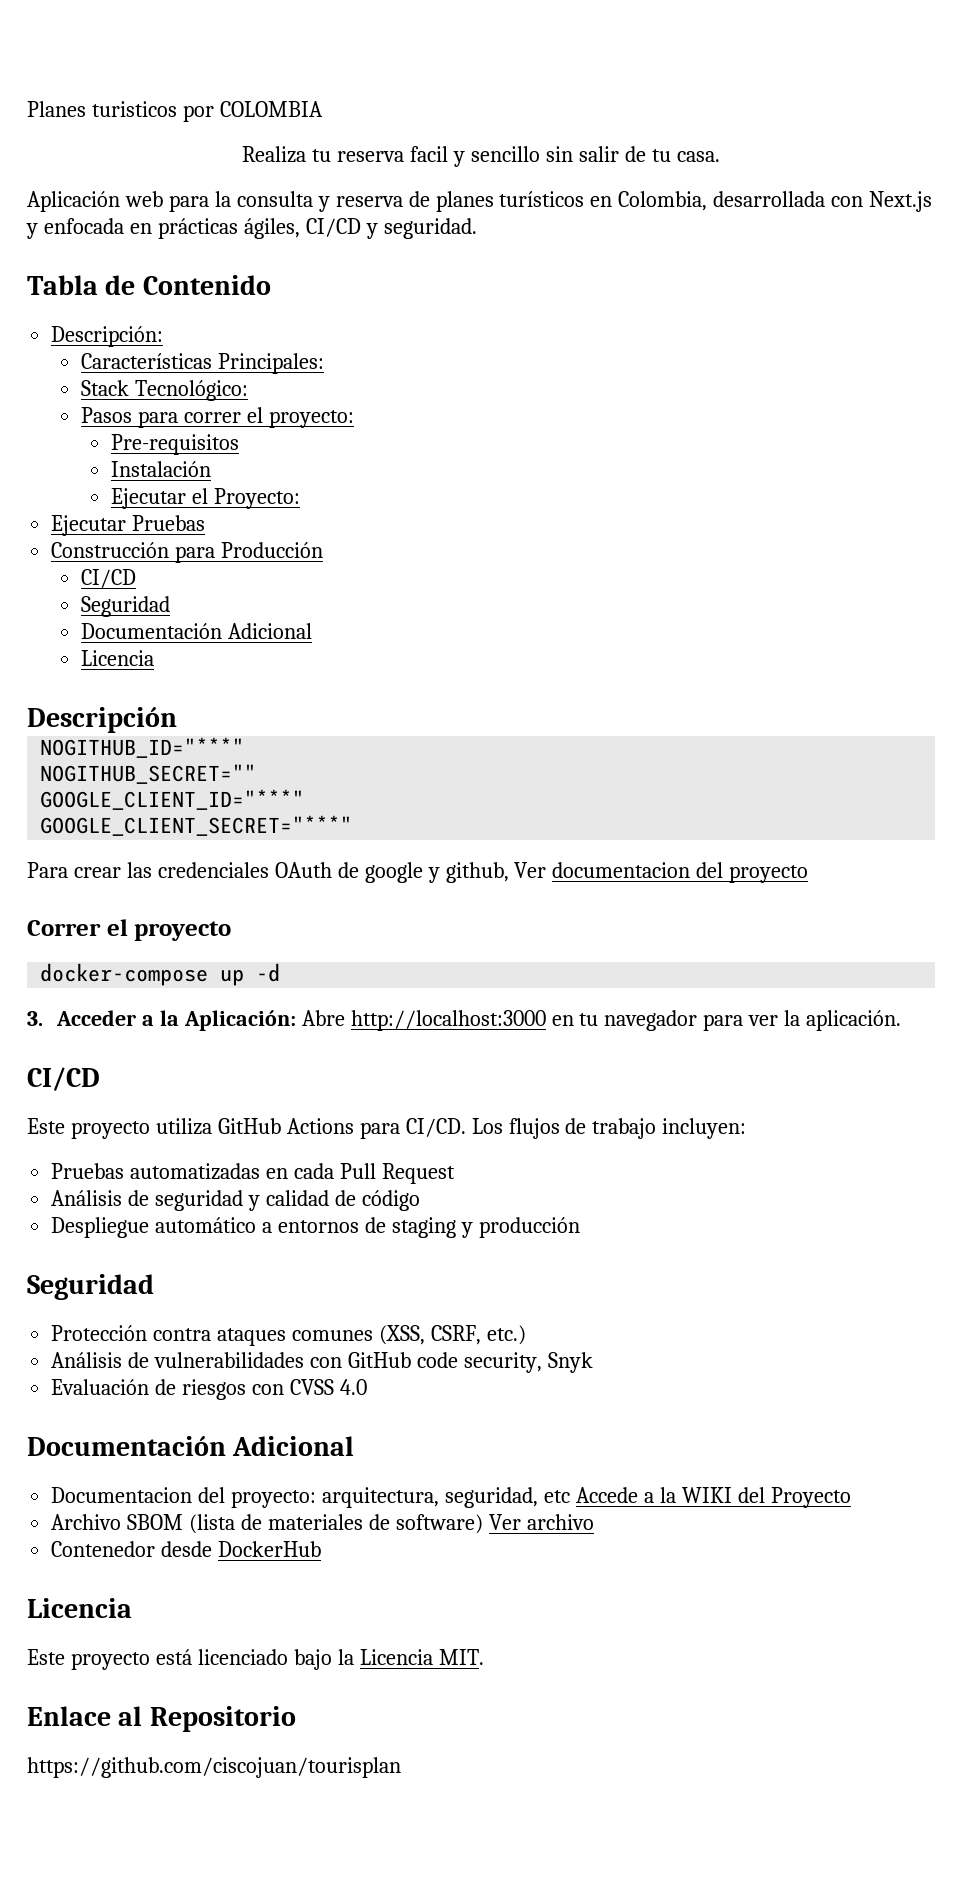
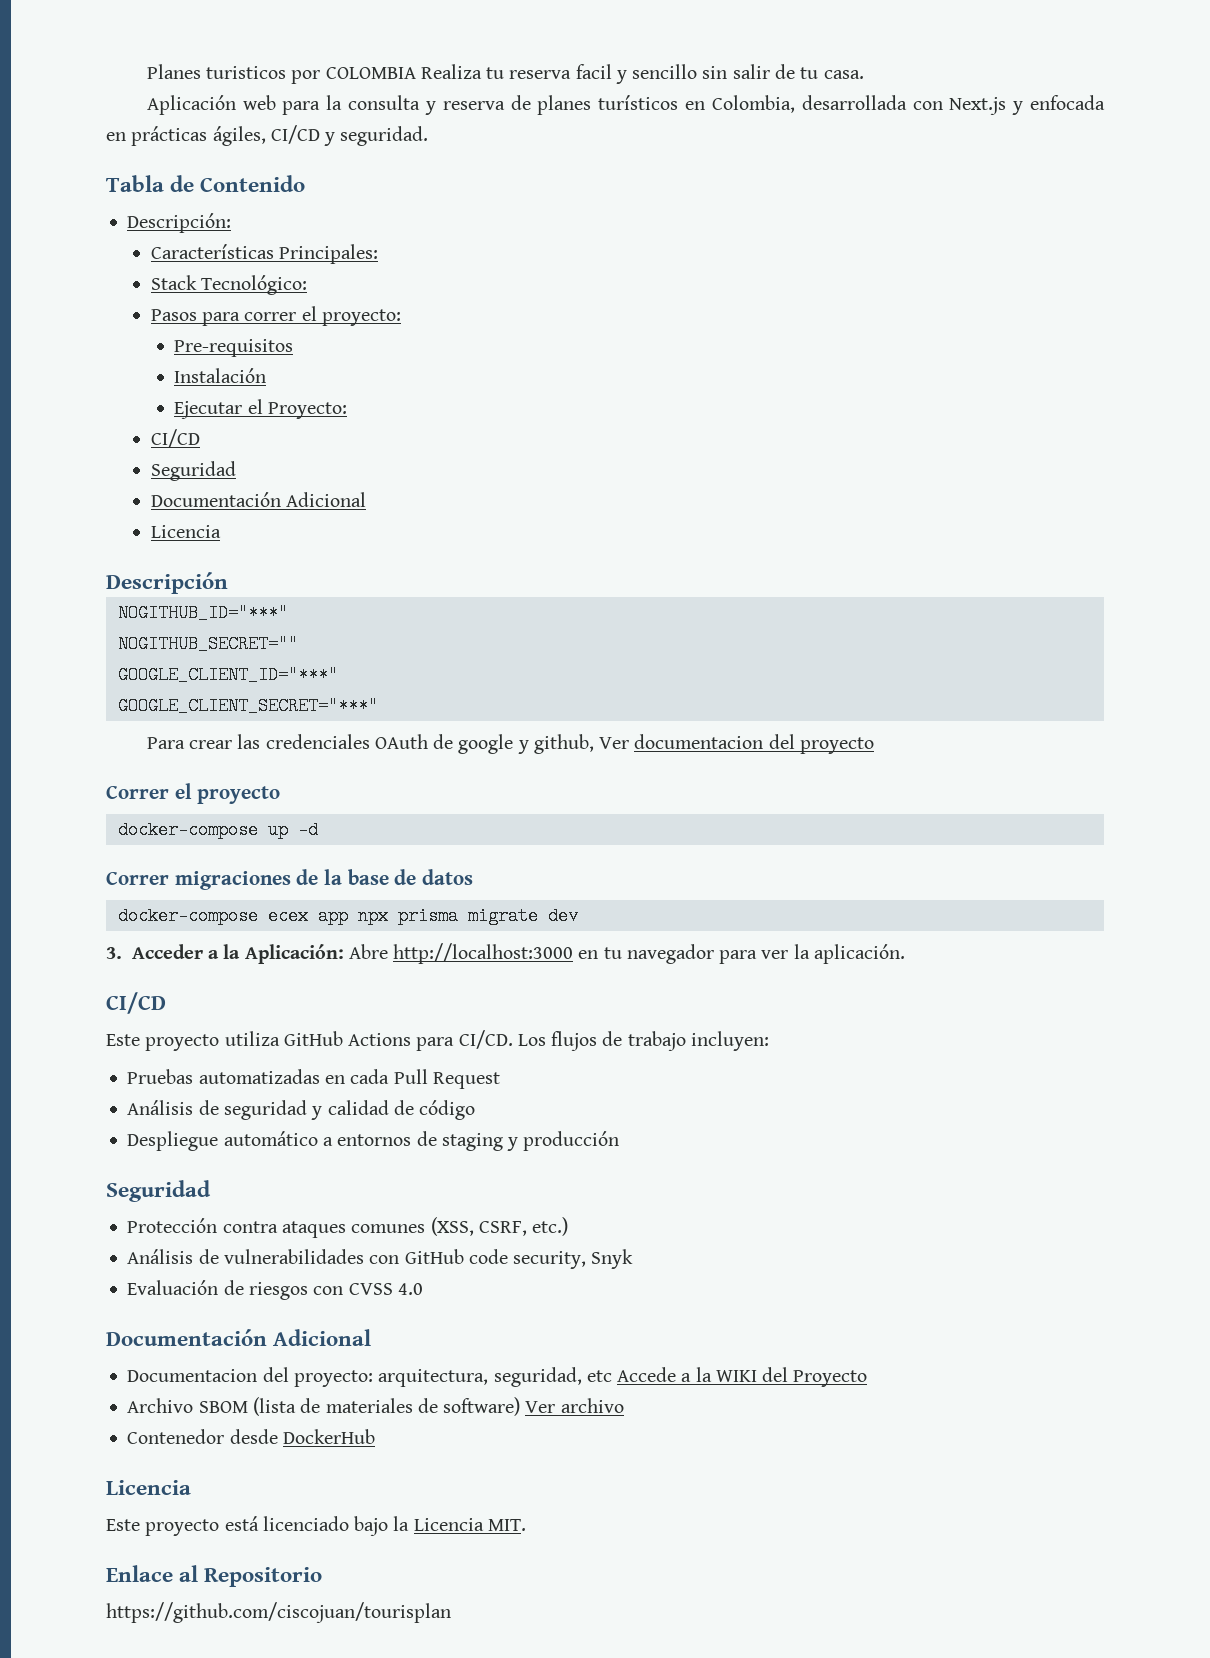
- Planes turisticos por COLOMBIA
- Realiza tu reserva facil y sencillo sin salir de tu casa.
+ Planes turisticos por COLOMBIA Realiza tu reserva facil y sencillo sin salir de tu casa.
- Ejecutar Pruebas
- Construcción para Producción
+ Correr migraciones de la base de datos
+ docker-compose ecex app npx prisma migrate dev

